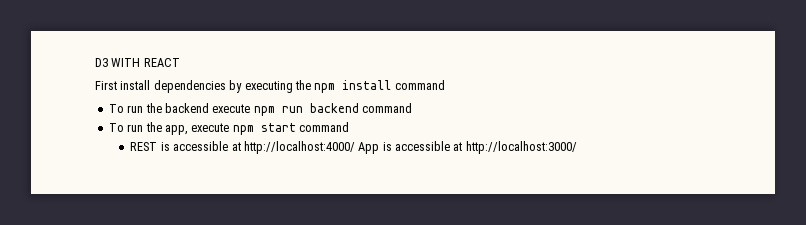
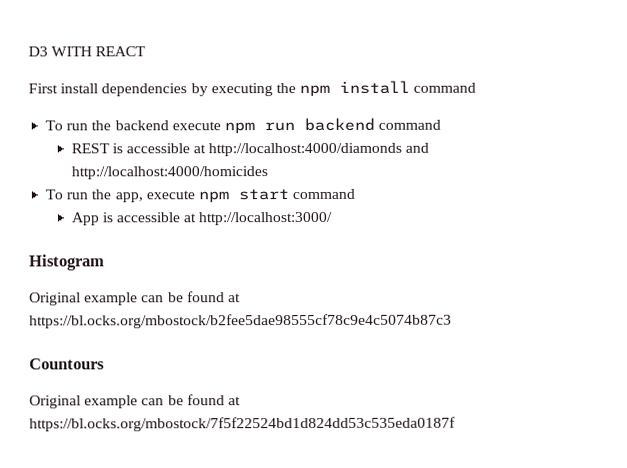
+ REST is accessible at http://localhost:4000/diamonds and http://localhost:4000/homicides
- REST is accessible at http://localhost:4000/ App is accessible at http://localhost:3000/
+ App is accessible at http://localhost:3000/
+ Histogram
+ Original example can be found at https://bl.ocks.org/mbostock/b2fee5dae98555cf78c9e4c5074b87c3
+ Countours
+ Original example can be found at https://bl.ocks.org/mbostock/7f5f22524bd1d824dd53c535eda0187f

